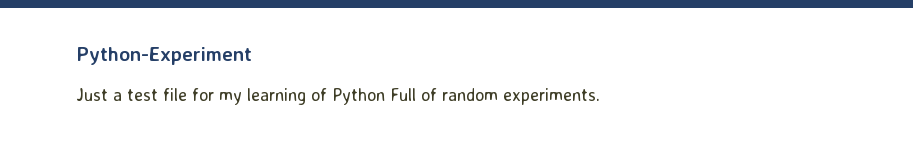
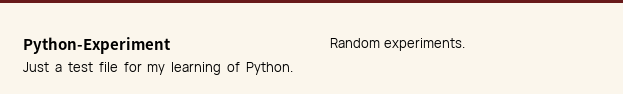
- Just a test file for my learning of Python Full of random experiments.
+ Just a test file for my learning of Python. Random experiments.

